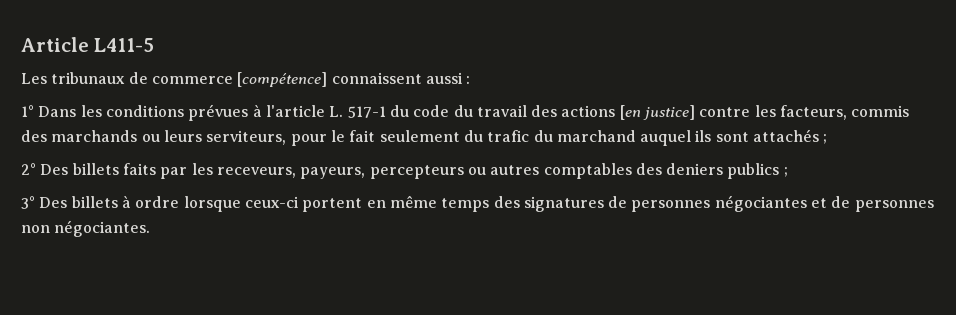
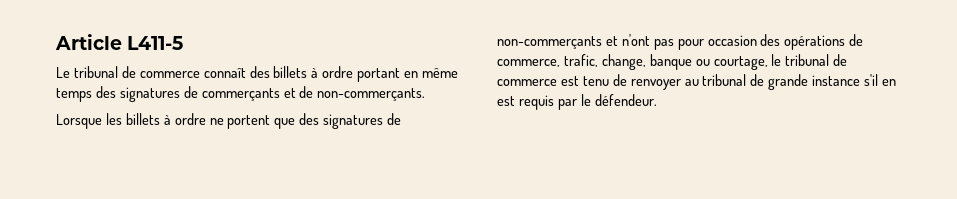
- Les tribunaux de commerce [compétence] connaissent aussi :
- 1° Dans les conditions prévues à l'article L. 517-1 du code du travail des actions [en justice] contre les facteurs, commis des marchands ou leurs serviteurs, pour le fait seulement du trafic du marchand auquel ils sont attachés ;
- 2° Des billets faits par les receveurs, payeurs, percepteurs ou autres comptables des deniers publics ;
- 3° Des billets à ordre lorsque ceux-ci portent en même temps des signatures de personnes négociantes et de personnes non négociantes.
+ Le tribunal de commerce connaît des billets à ordre portant en même temps des signatures de commerçants et de non-commerçants.
+ Lorsque les billets à ordre ne portent que des signatures de non-commerçants et n'ont pas pour occasion des opérations de commerce, trafic, change, banque ou courtage, le tribunal de commerce est tenu de renvoyer au tribunal de grande instance s'il en est requis par le défendeur.

